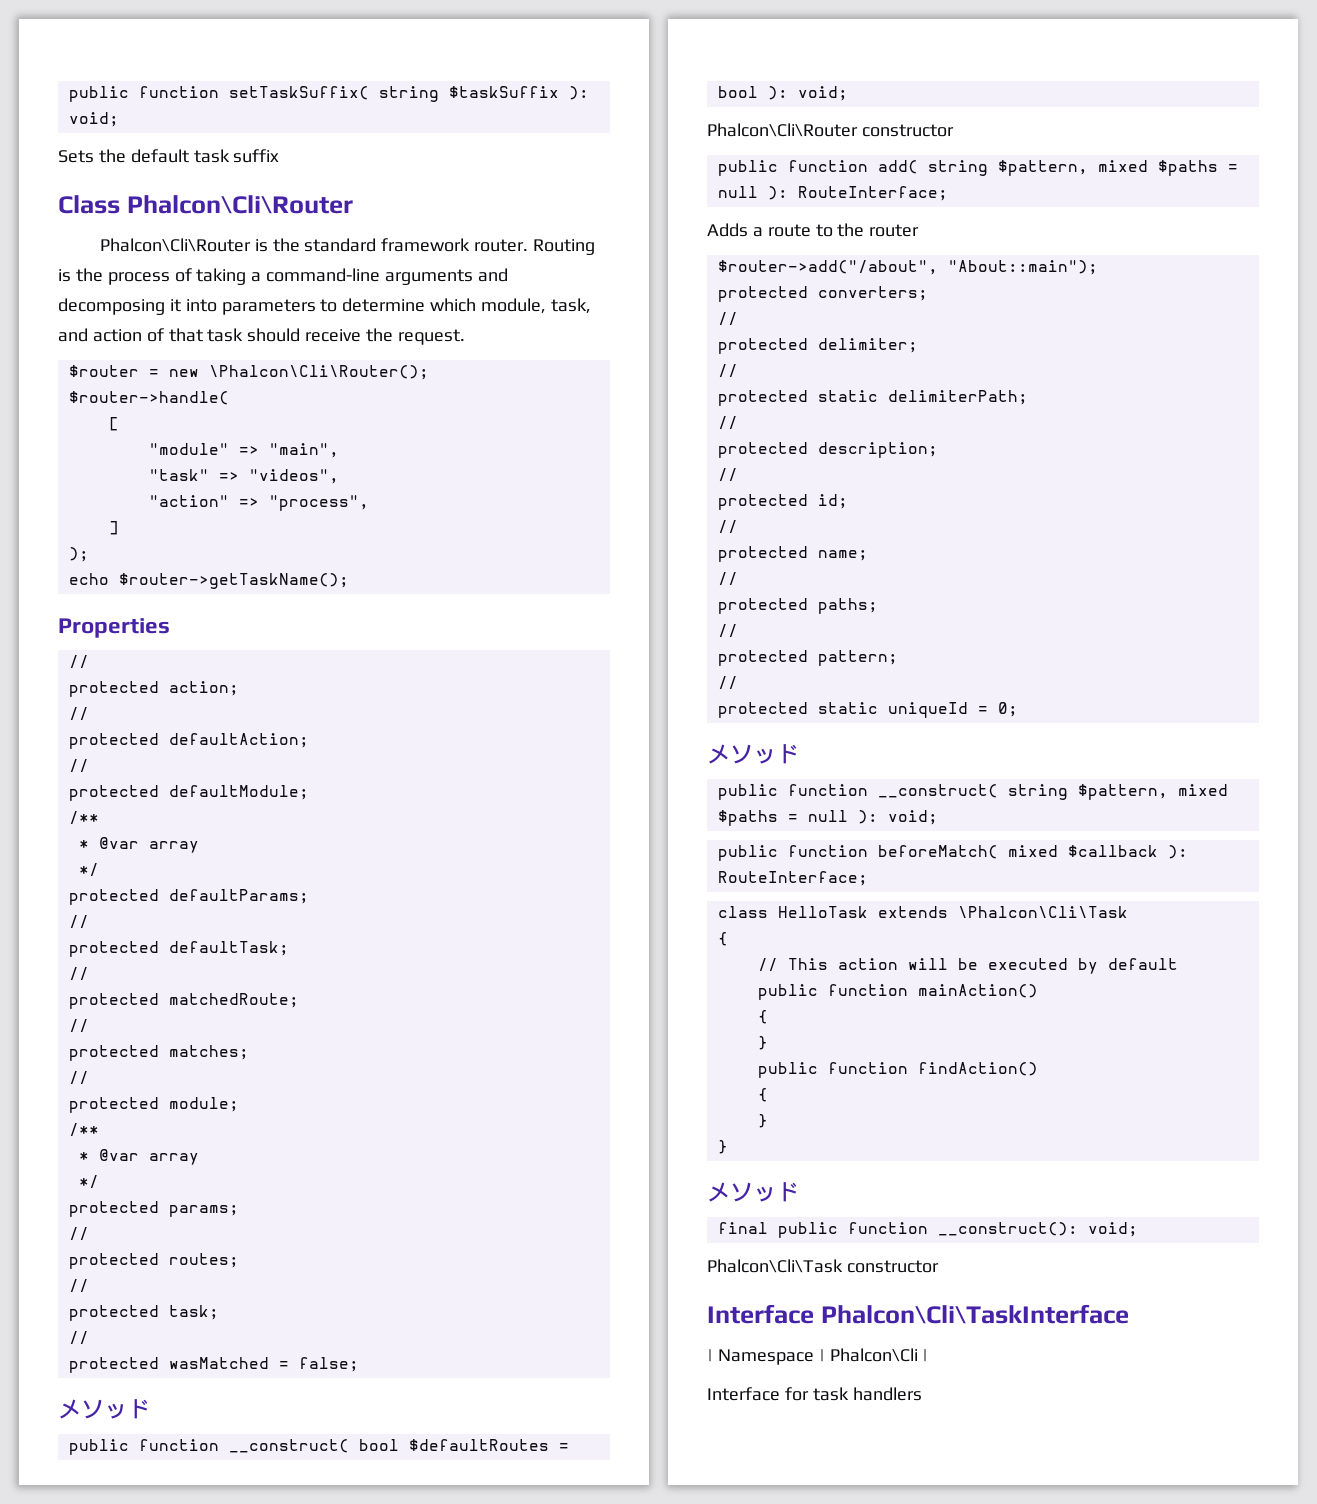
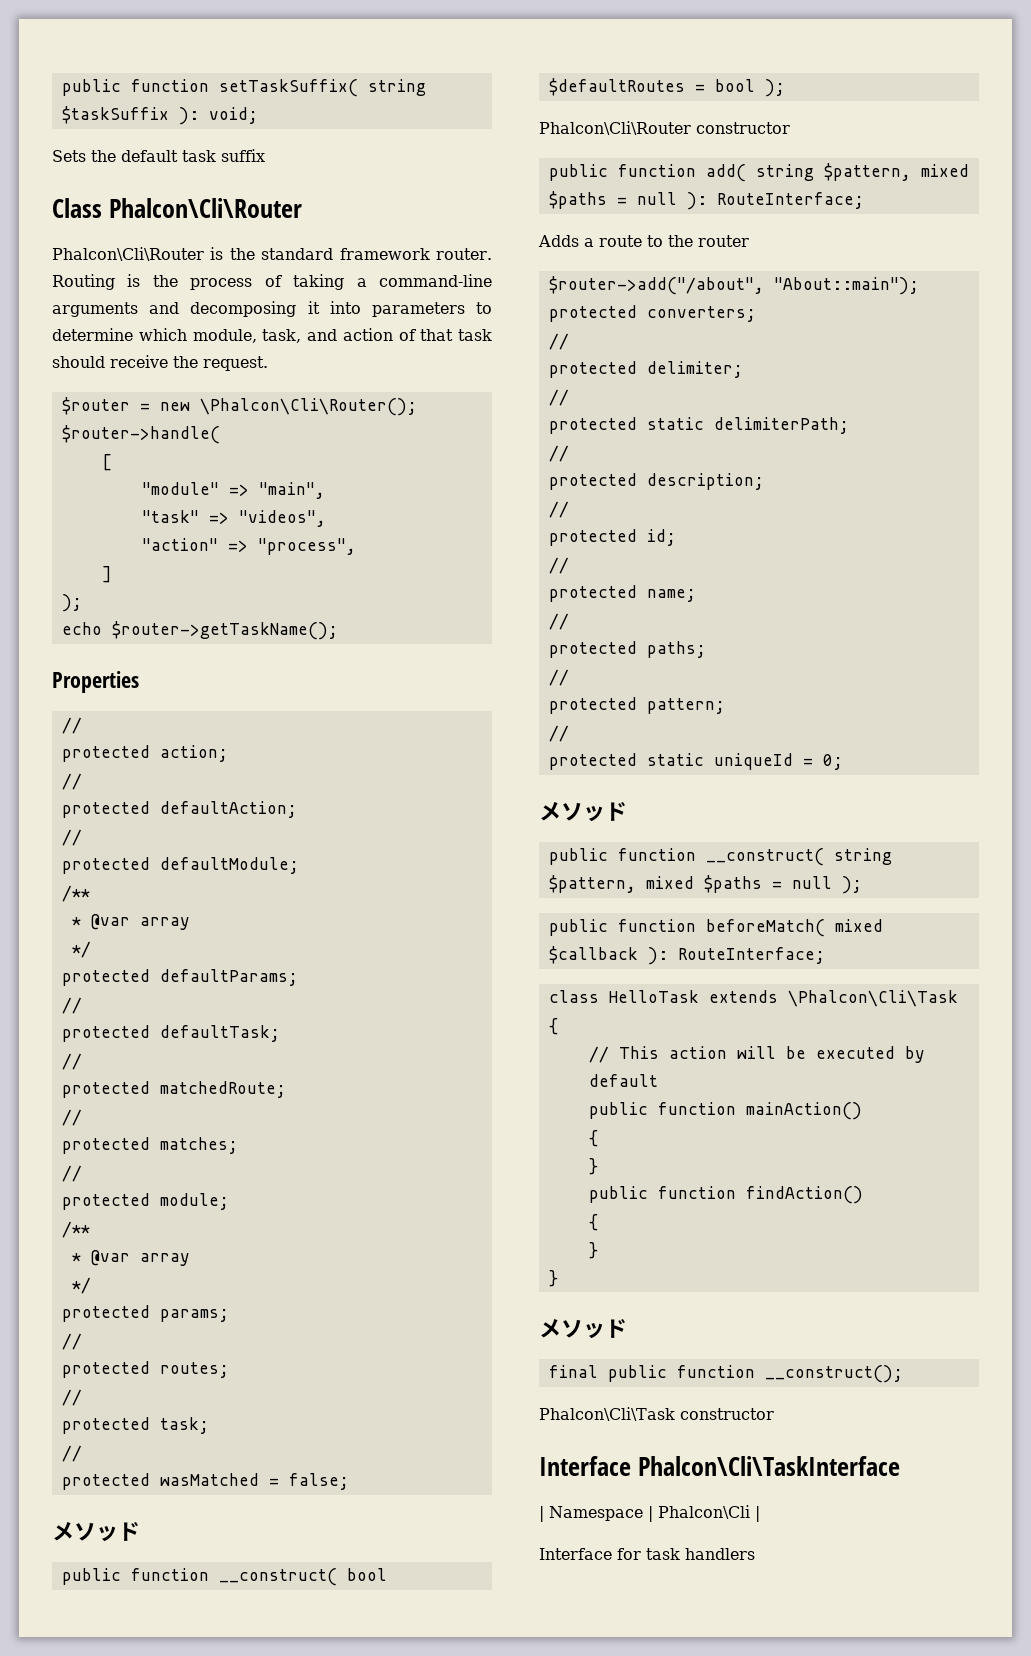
- public function __construct( bool $defaultRoutes = bool ): void;
+ public function __construct( bool $defaultRoutes = bool );
- public function __construct( string $pattern, mixed $paths = null ): void;
+ public function __construct( string $pattern, mixed $paths = null );
- final public function __construct(): void;
+ final public function __construct();

